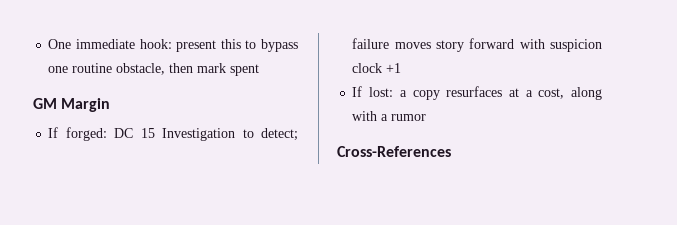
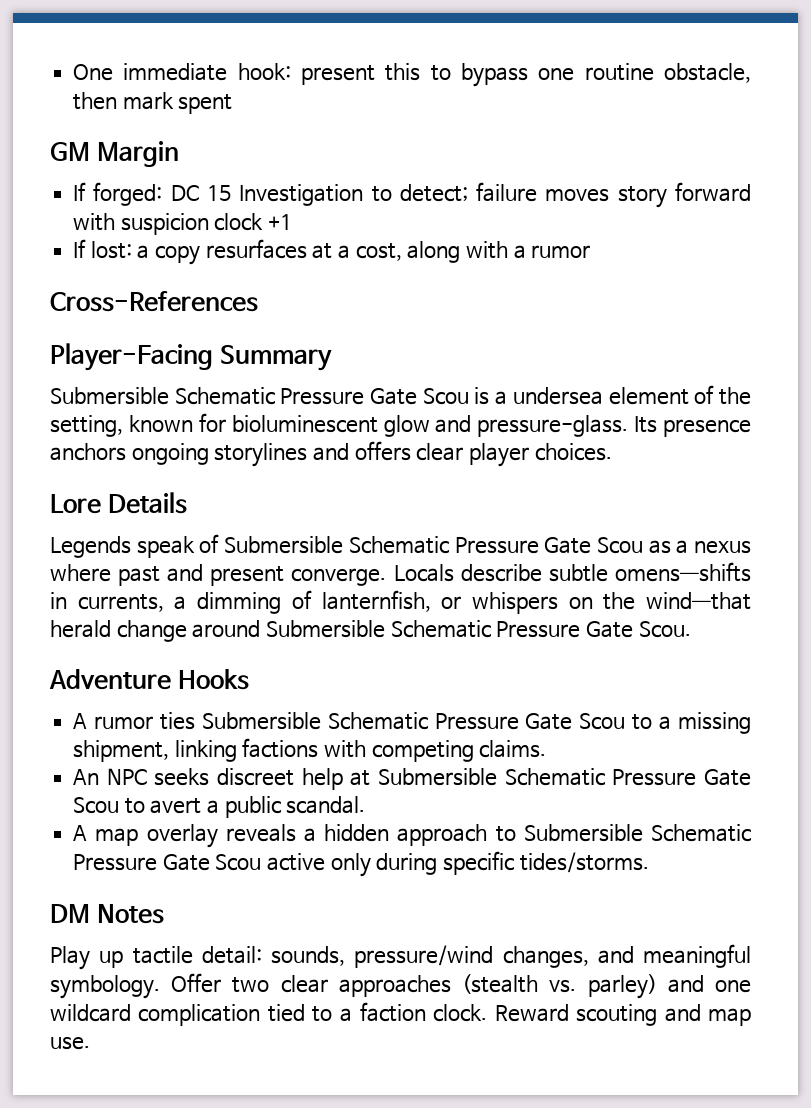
+ Player-Facing Summary
+ Submersible Schematic Pressure Gate Scou is a undersea element of the setting, known for bioluminescent glow and pressure-glass. Its presence anchors ongoing storylines and offers clear player choices.
+ Lore Details
+ Legends speak of Submersible Schematic Pressure Gate Scou as a nexus where past and present converge. Locals describe subtle omens—shifts in currents, a dimming of lanternfish, or whispers on the wind—that herald change around Submersible Schematic Pressure Gate Scou.
+ Adventure Hooks
+ A rumor ties Submersible Schematic Pressure Gate Scou to a missing shipment, linking factions with competing claims.
+ An NPC seeks discreet help at Submersible Schematic Pressure Gate Scou to avert a public scandal.
+ A map overlay reveals a hidden approach to Submersible Schematic Pressure Gate Scou active only during specific tides/storms.
+ DM Notes
+ Play up tactile detail: sounds, pressure/wind changes, and meaningful symbology. Offer two clear approaches (stealth vs. parley) and one wildcard complication tied to a faction clock. Reward scouting and map use.

